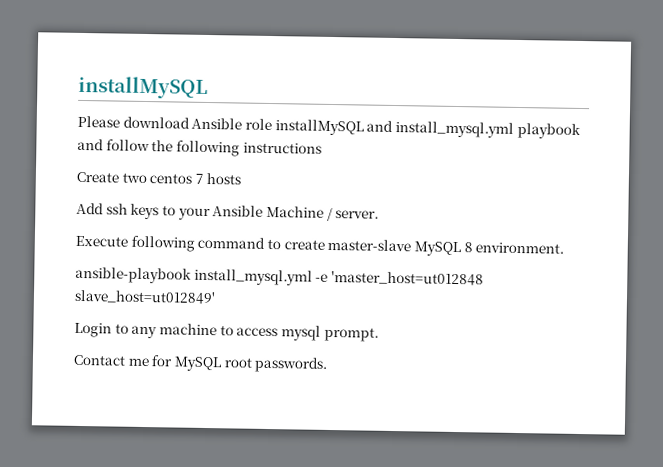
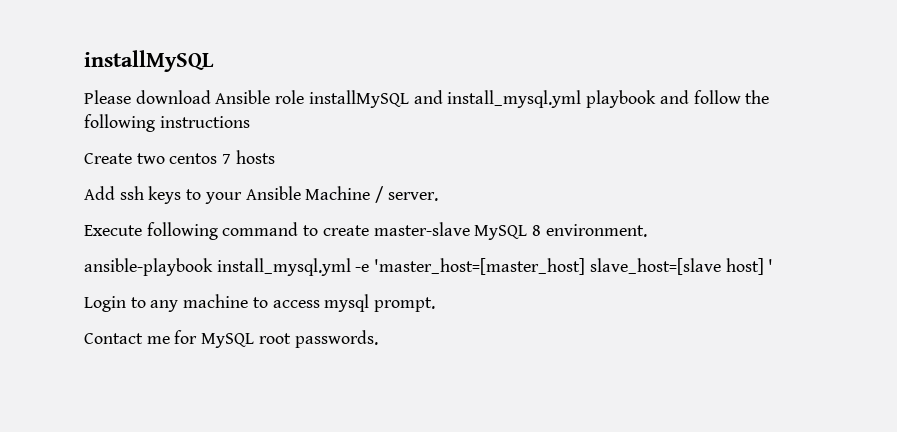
- ansible-playbook install_mysql.yml -e 'master_host=ut012848 slave_host=ut012849'
+ ansible-playbook install_mysql.yml -e 'master_host=[master_host] slave_host=[slave host] '

